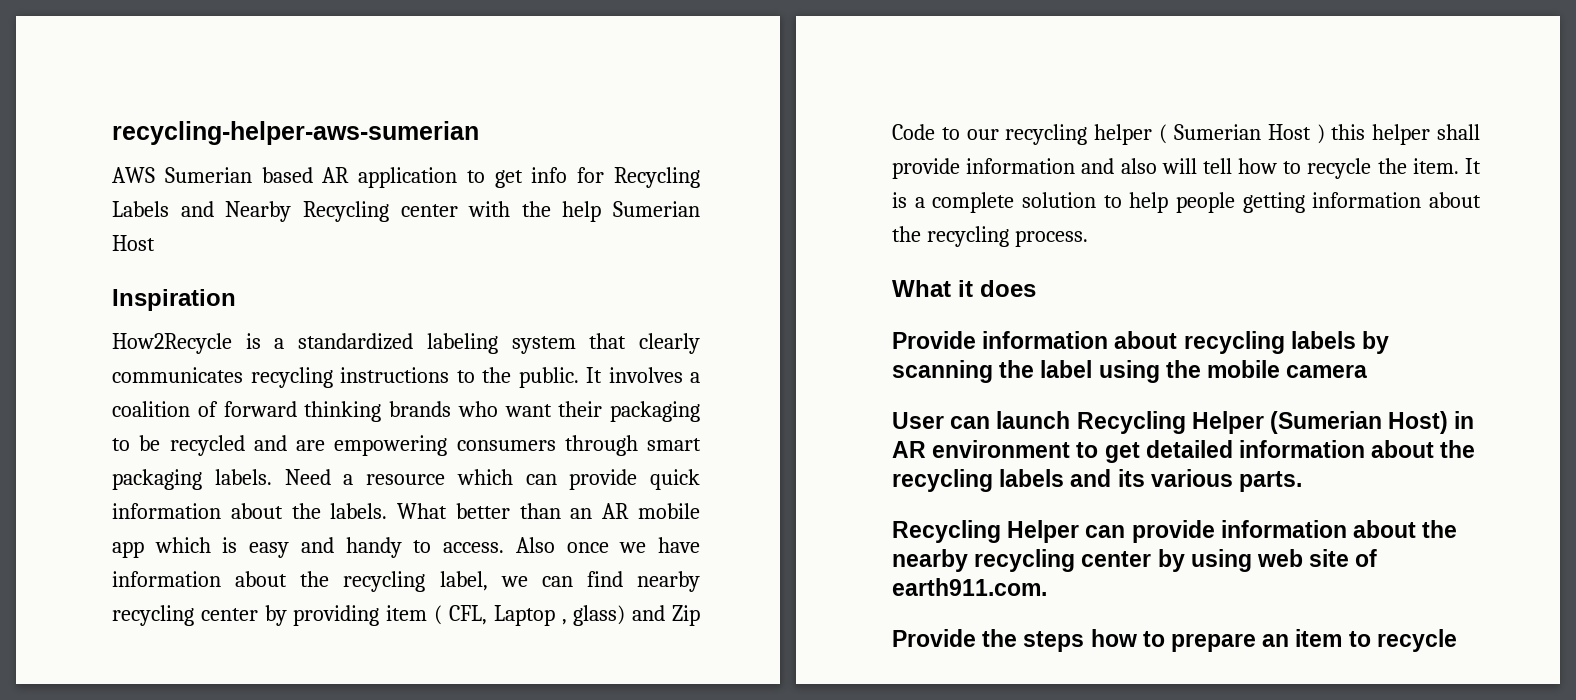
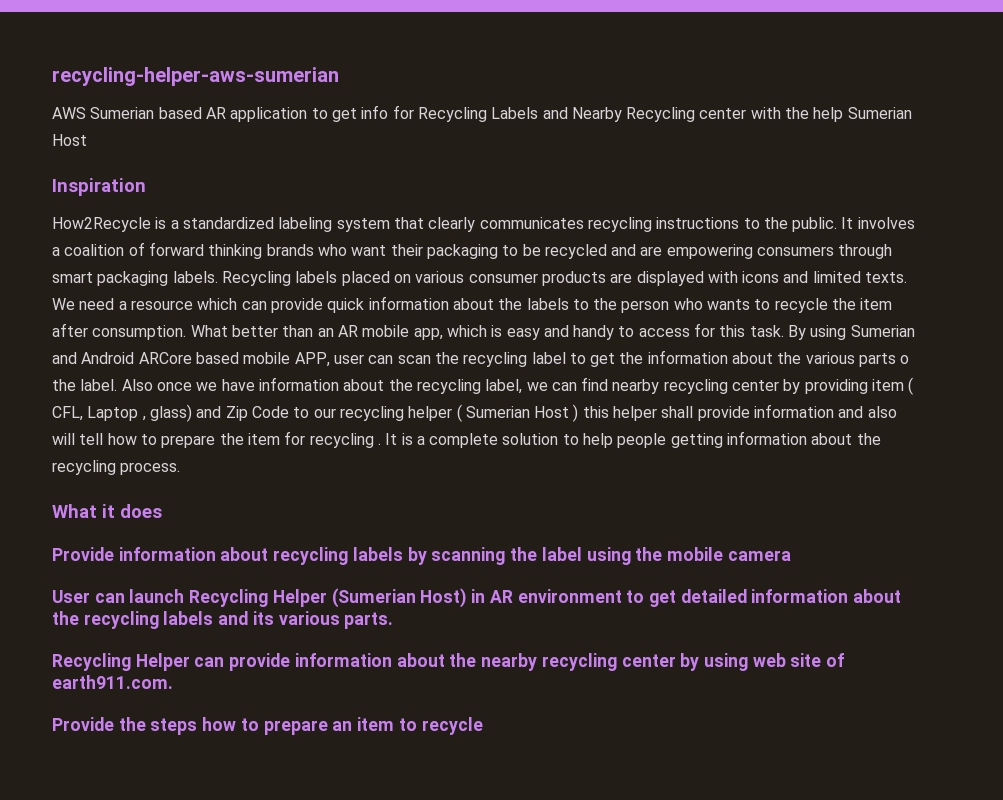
- Need a resource which can provide quick information about the labels.
+ Recycling labels placed on various consumer products are displayed with icons and limited texts. We need a resource which can provide quick information about the labels to the person who wants to recycle the item after consumption.
- What better than an AR mobile app which is easy and handy to access.
+ What better than an AR mobile app, which is easy and handy to access for this task. By using Sumerian and Android ARCore based mobile APP, user can scan the recycling label to get the information about the various parts o the label.
- Also once we have information about the recycling label, we can find nearby recycling center by providing item ( CFL, Laptop , glass) and Zip Code to our recycling helper ( Sumerian Host ) this helper shall provide information and also will tell how to recycle the item.
+ Also once we have information about the recycling label, we can find nearby recycling center by providing item ( CFL, Laptop , glass) and Zip Code to our recycling helper ( Sumerian Host ) this helper shall provide information and also will tell how to prepare the item for recycling .

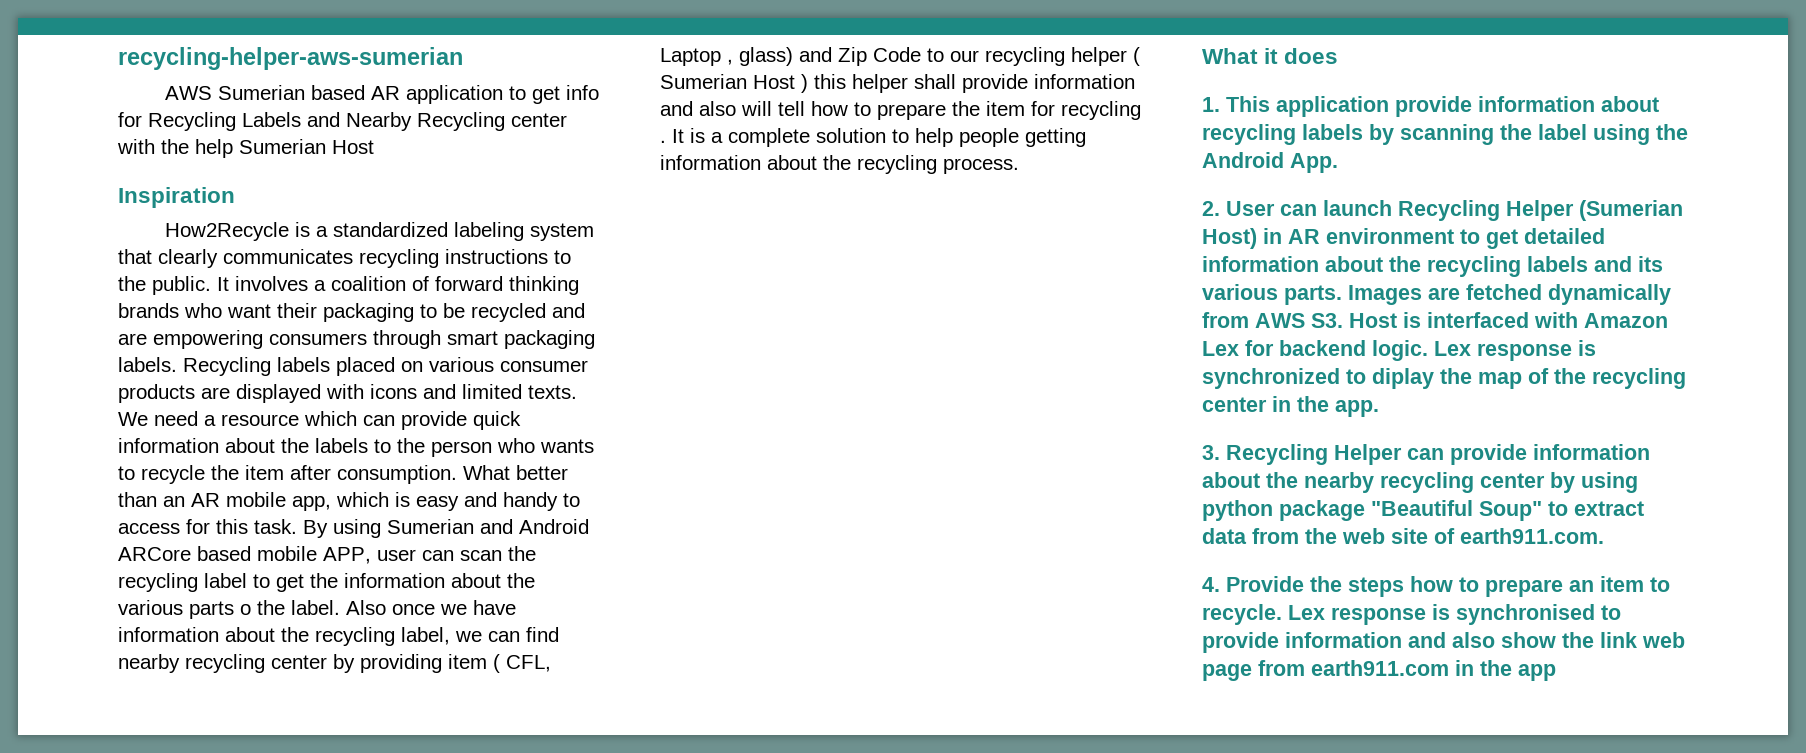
- Provide information about recycling labels by scanning the label using the mobile camera
- User can launch Recycling Helper (Sumerian Host) in AR environment to get detailed information about the recycling labels and its various parts.
- Recycling Helper can provide information about the nearby recycling center by using web site of earth911.com.
+ 1. This application provide information about recycling labels by scanning the label using the Android App.
+ 2. User can launch Recycling Helper (Sumerian Host) in AR environment to get detailed information about the recycling labels and its various parts. Images are fetched dynamically from AWS S3. Host is interfaced with Amazon Lex for backend logic. Lex response is synchronized to diplay the map of the recycling center in the app.
+ 3. Recycling Helper can provide information about the nearby recycling center by using python package "Beautiful Soup" to extract data from the web site of earth911.com.
- Provide the steps how to prepare an item to recycle
+ 4. Provide the steps how to prepare an item to recycle. Lex response is synchronised to provide information and also show the link web page from earth911.com in the app

